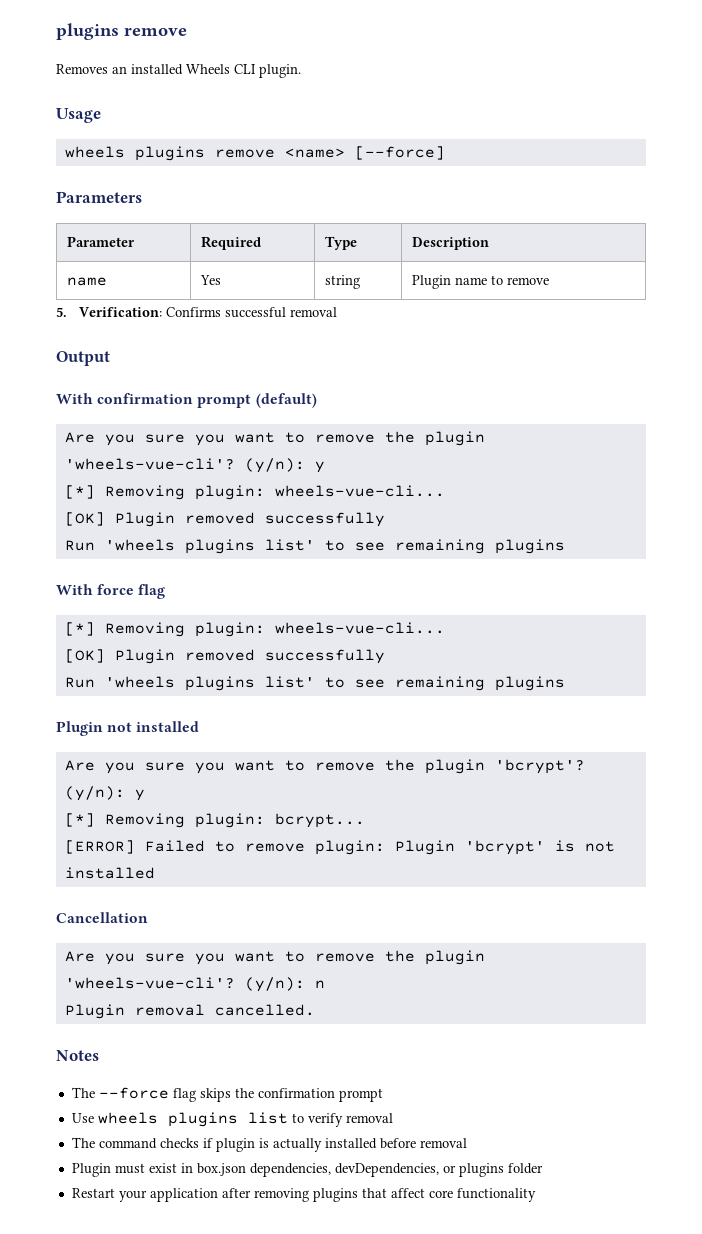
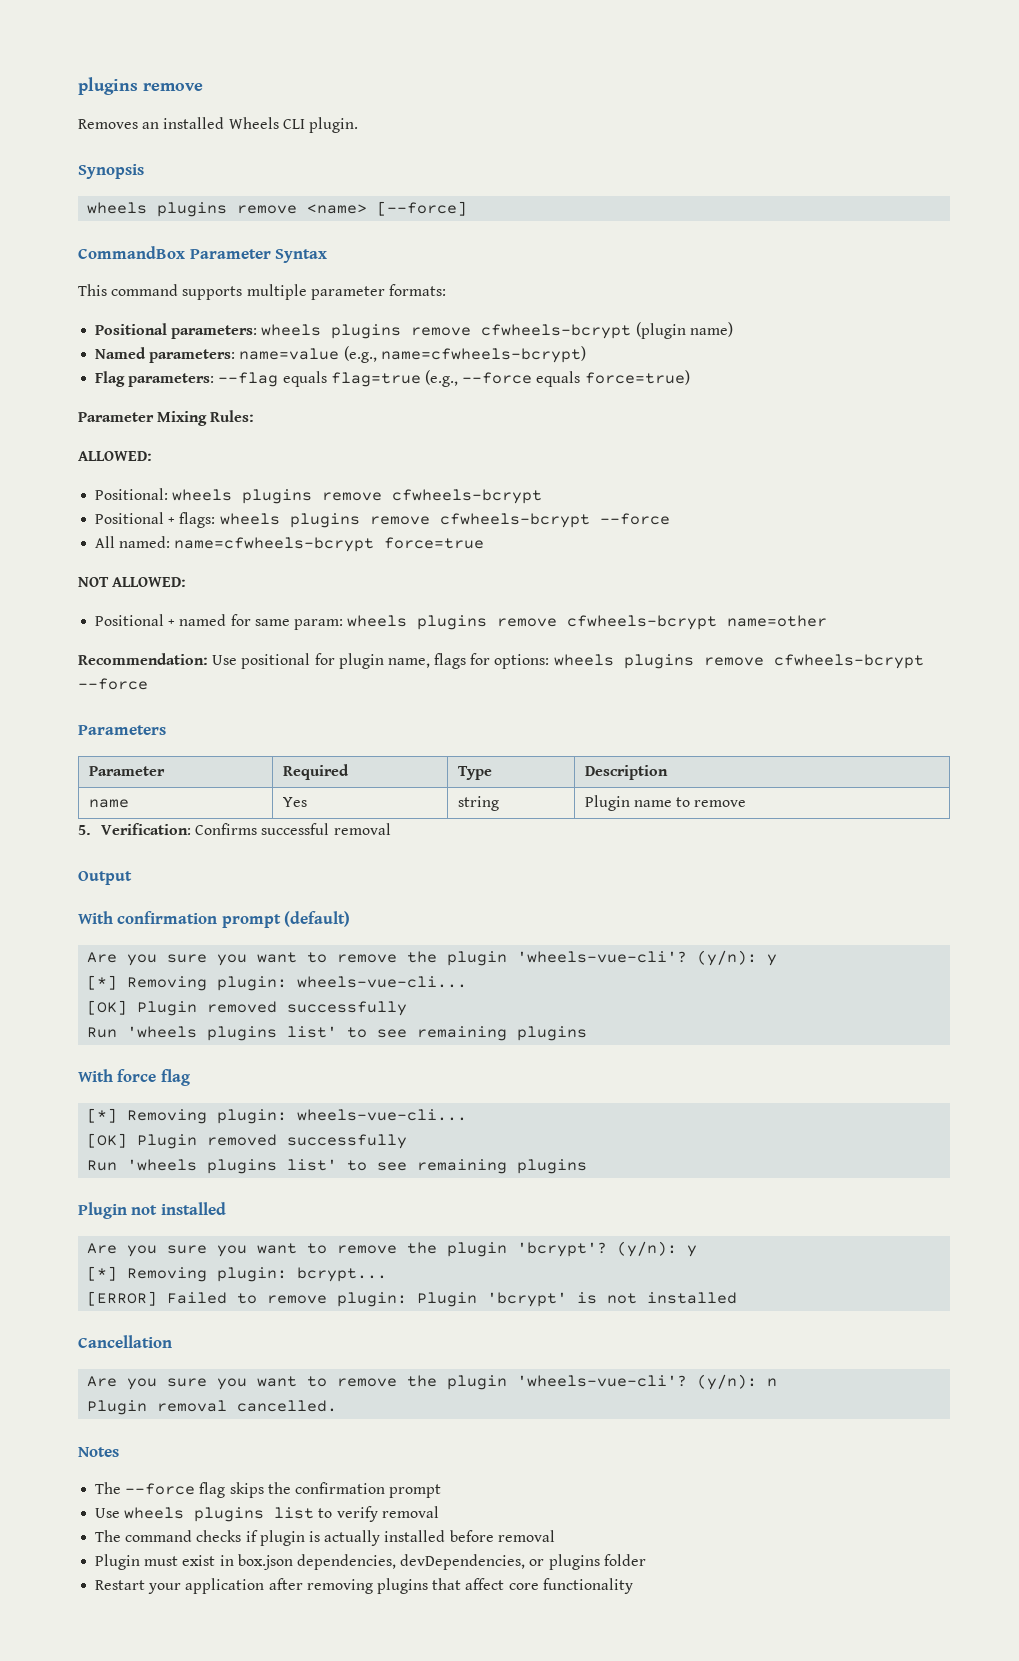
- Usage
+ Synopsis
+ CommandBox Parameter Syntax
+ This command supports multiple parameter formats:
+ Positional parameters: wheels plugins remove cfwheels-bcrypt (plugin name)
+ Named parameters: name=value (e.g., name=cfwheels-bcrypt)
+ Flag parameters: --flag equals flag=true (e.g., --force equals force=true)
+ Parameter Mixing Rules:
+ ALLOWED:
+ Positional: wheels plugins remove cfwheels-bcrypt
+ Positional + flags: wheels plugins remove cfwheels-bcrypt --force
+ All named: name=cfwheels-bcrypt force=true
+ NOT ALLOWED:
+ Positional + named for same param: wheels plugins remove cfwheels-bcrypt name=other
+ Recommendation: Use positional for plugin name, flags for options: wheels plugins remove cfwheels-bcrypt --force

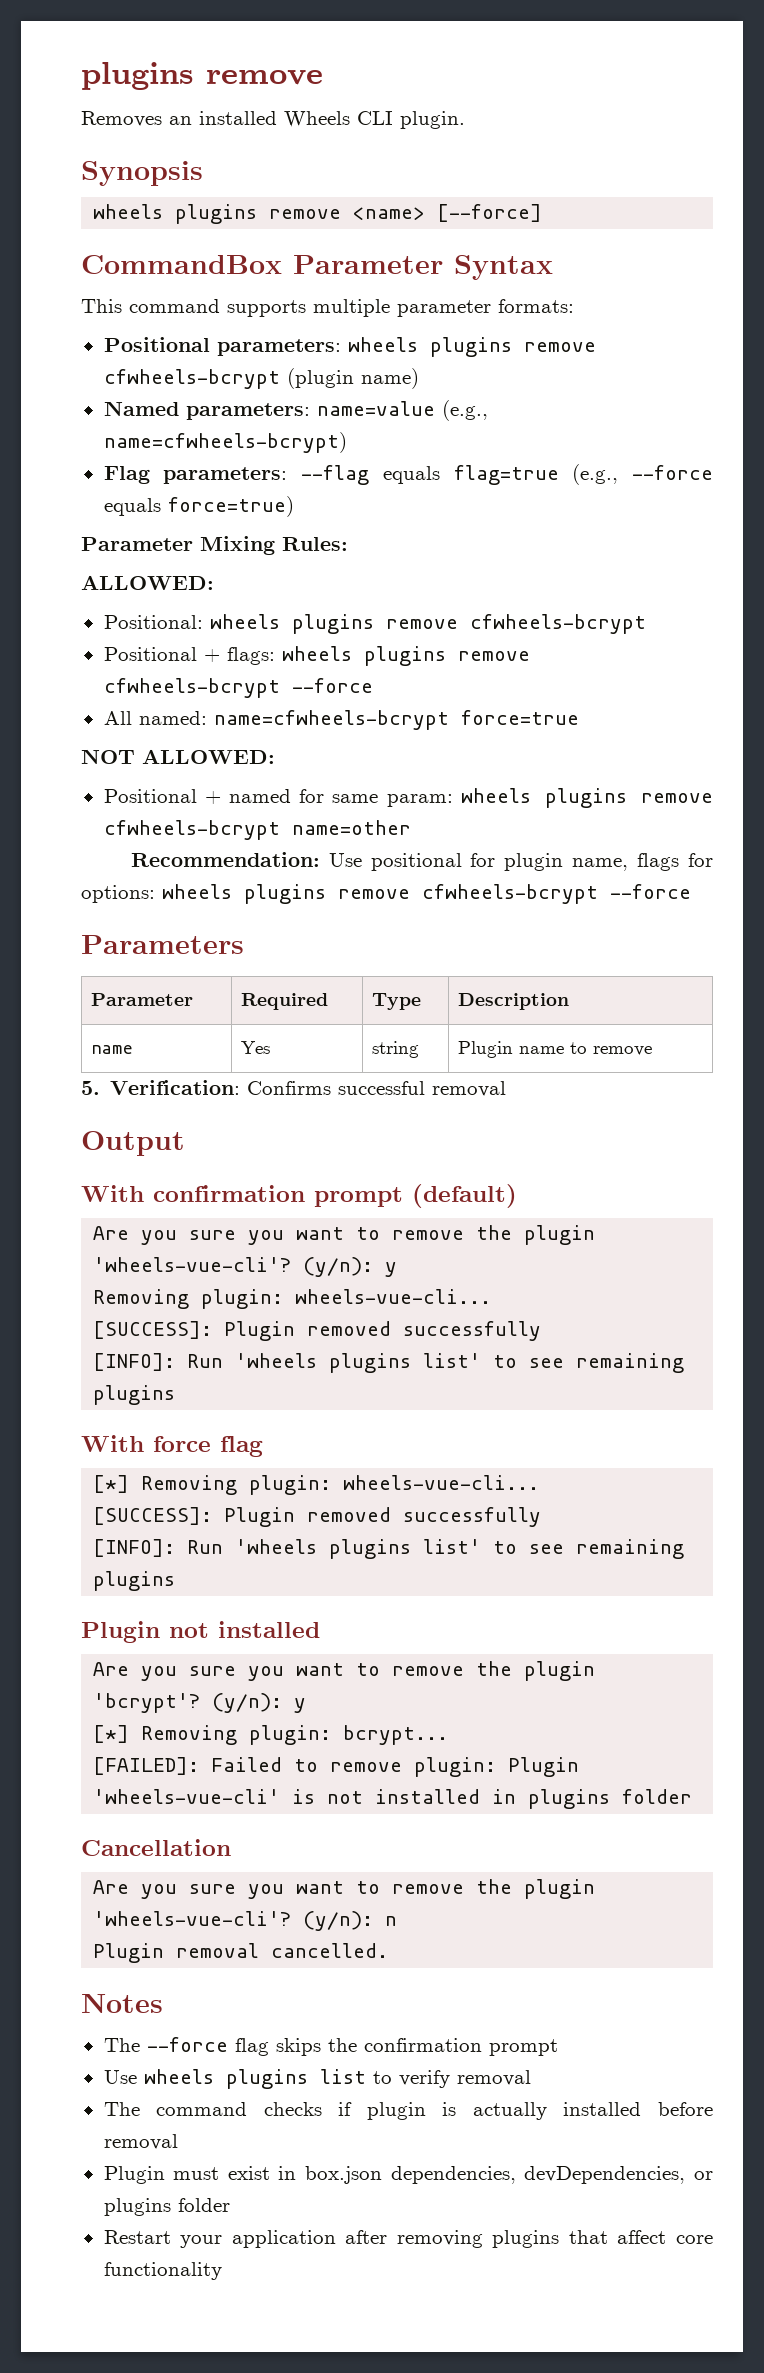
  Are you sure you want to remove the plugin 'wheels-vue-cli'? (y/n): y
- [*] Removing plugin: wheels-vue-cli...
- [OK] Plugin removed successfully
- Run 'wheels plugins list' to see remaining plugins
+ Removing plugin: wheels-vue-cli...
+ [SUCCESS]: Plugin removed successfully
+ [INFO]: Run 'wheels plugins list' to see remaining plugins
  With force flag
  [*] Removing plugin: wheels-vue-cli...
- [OK] Plugin removed successfully
- Run 'wheels plugins list' to see remaining plugins
+ [SUCCESS]: Plugin removed successfully
+ [INFO]: Run 'wheels plugins list' to see remaining plugins
- [ERROR] Failed to remove plugin: Plugin 'bcrypt' is not installed
+ [FAILED]: Failed to remove plugin: Plugin 'wheels-vue-cli' is not installed in plugins folder

